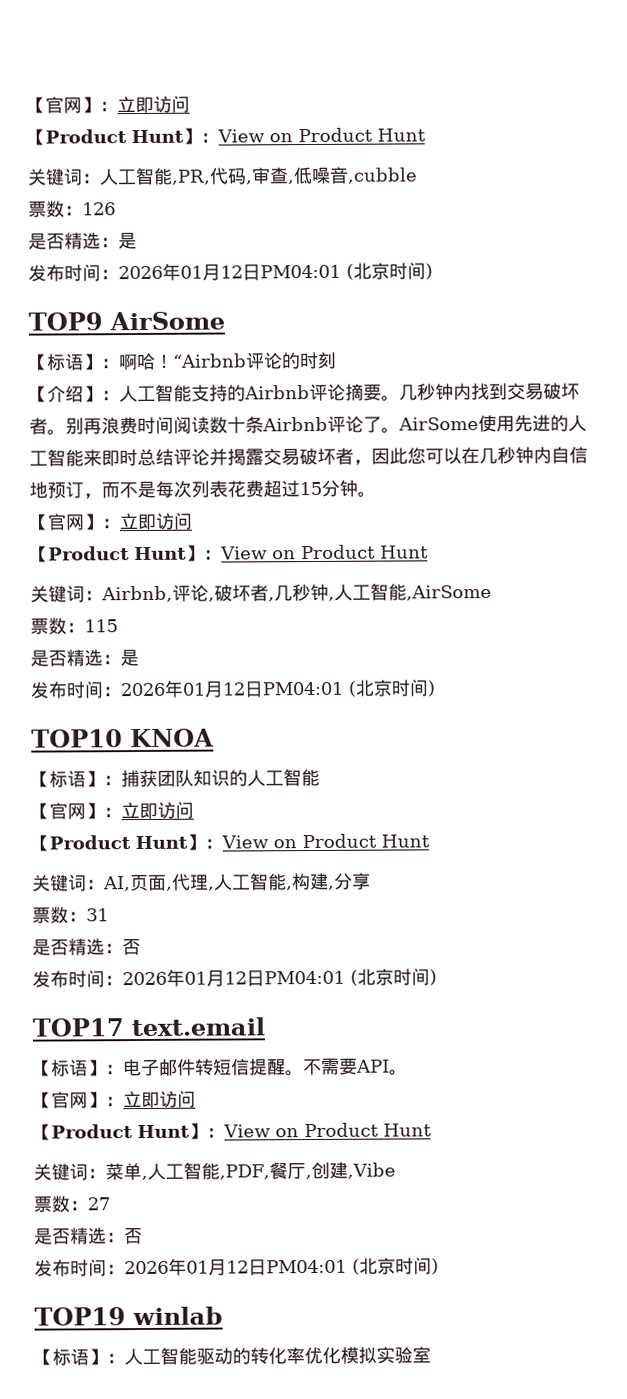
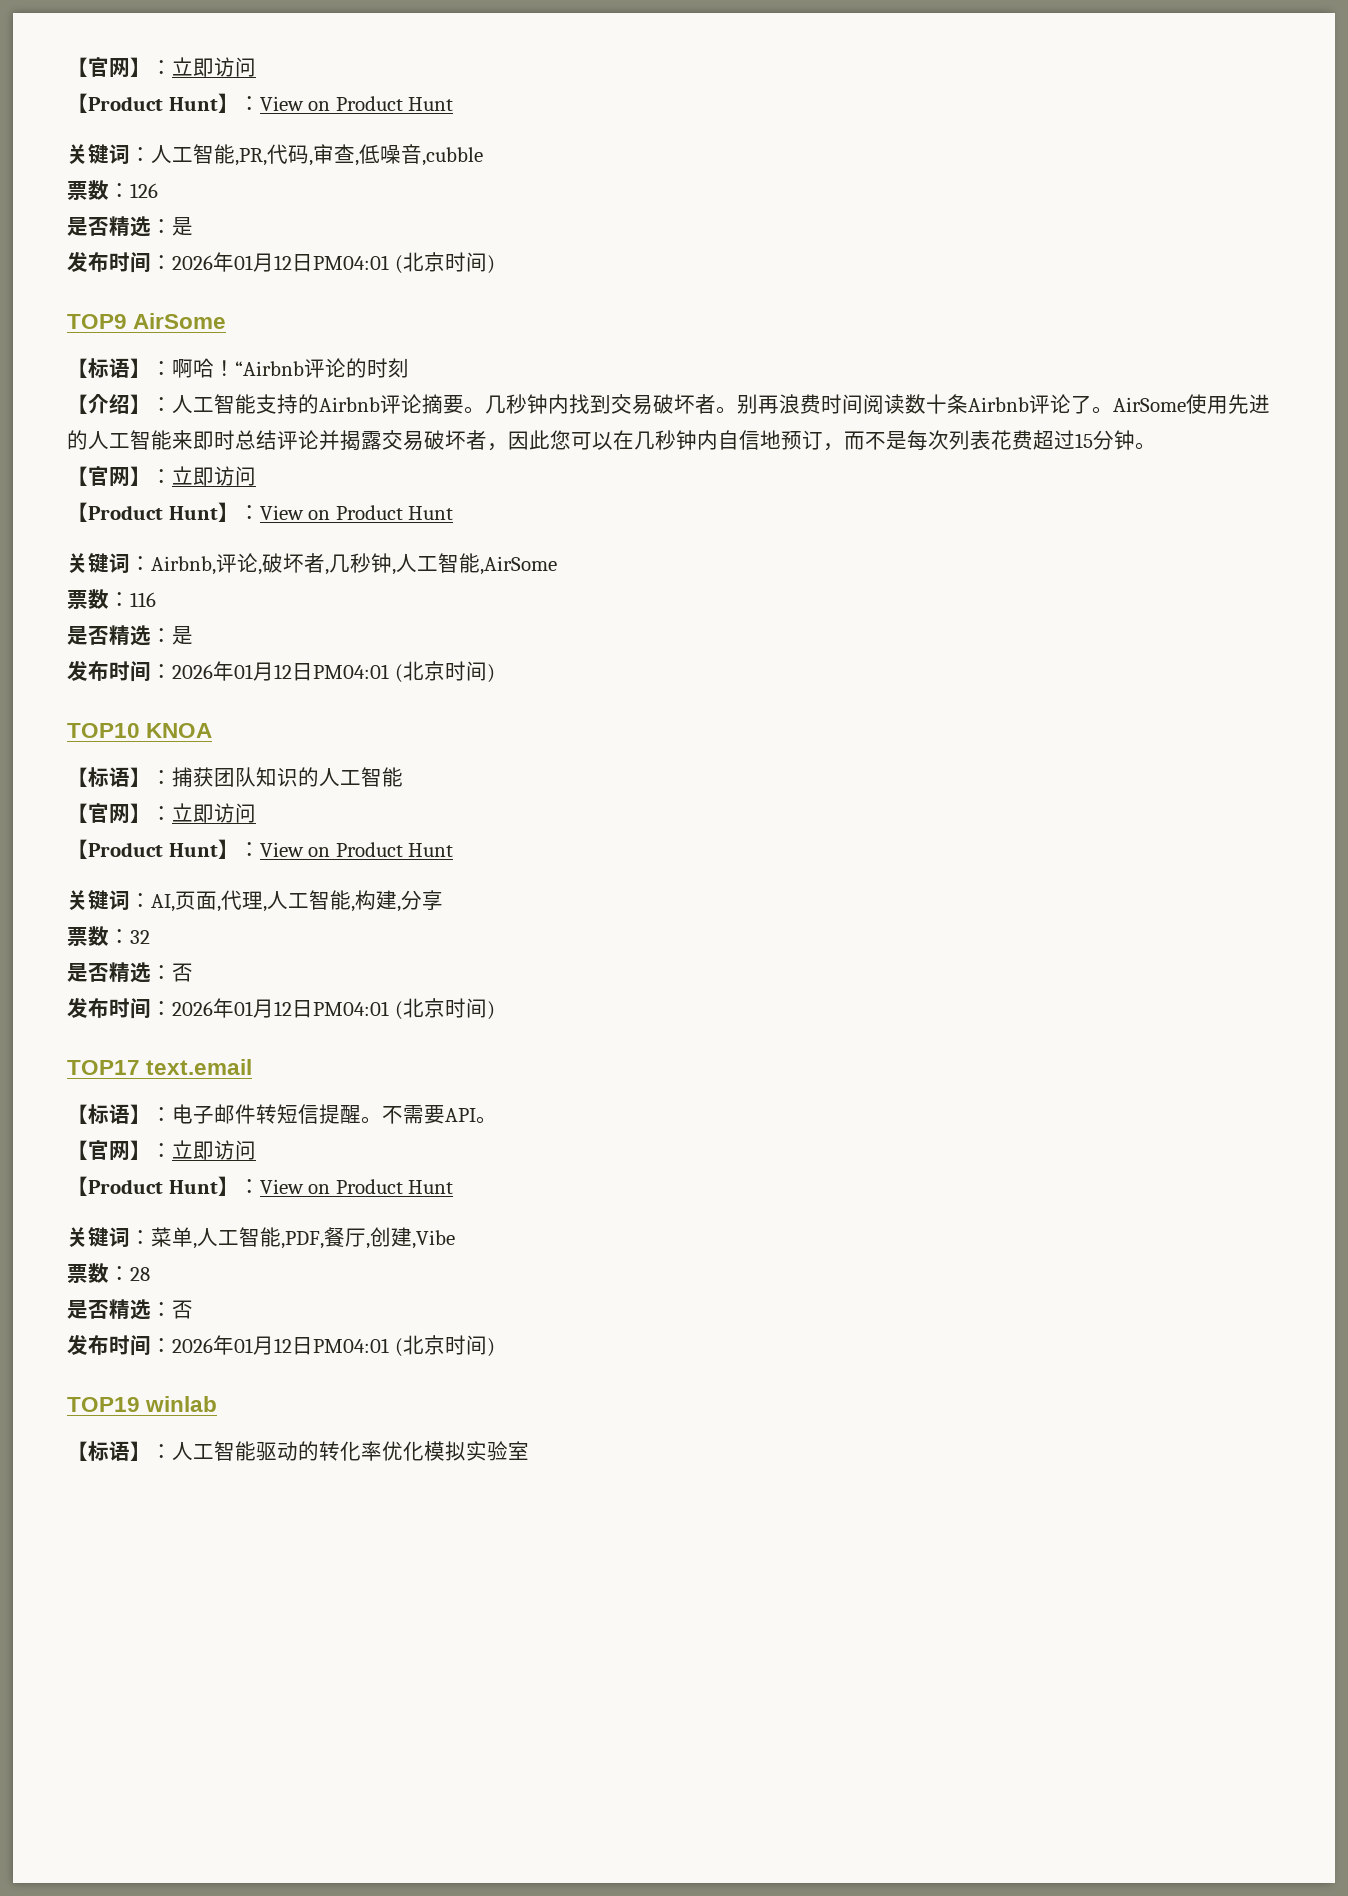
- 票数：115
+ 票数：116
- 票数：31
+ 票数：32
- 票数：27
+ 票数：28

